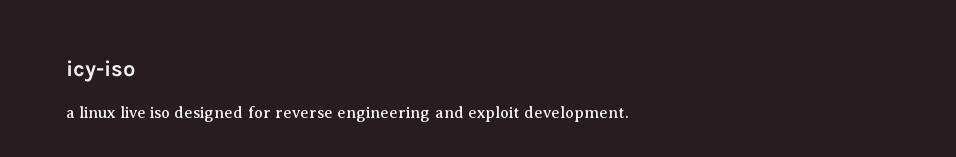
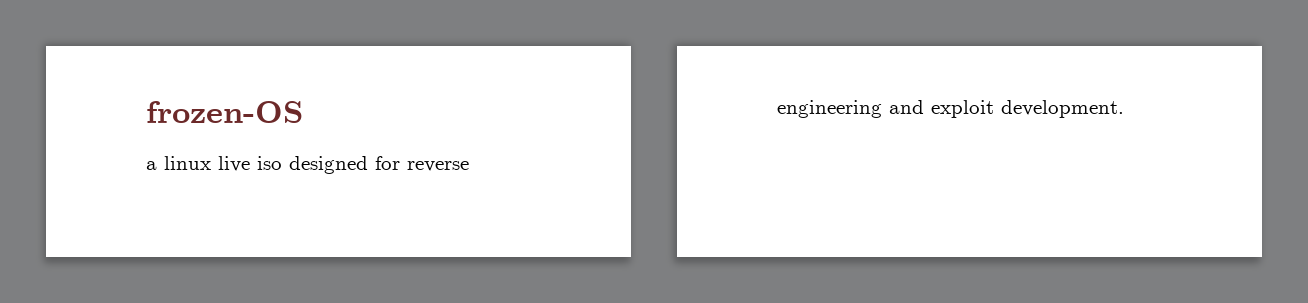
- icy-iso
+ frozen-OS

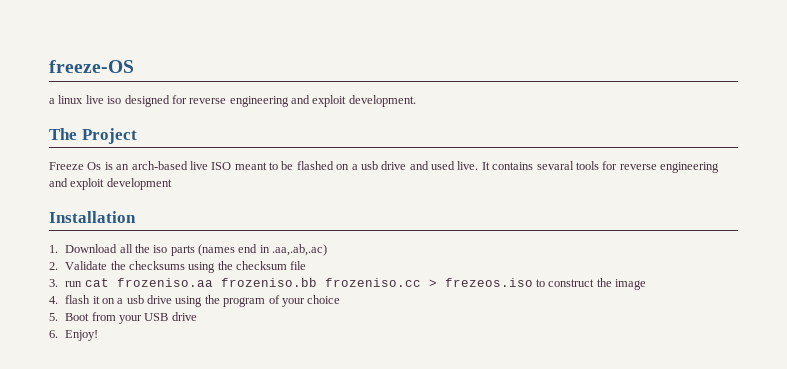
- frozen-OS
+ freeze-OS
+ The Project
+ Freeze Os is an arch-based live ISO meant to be flashed on a usb drive and used live. It contains sevaral tools for reverse engineering and exploit development
+ Installation
+ 1. Download all the iso parts (names end in .aa,.ab,.ac)
+ 2. Validate the checksums using the checksum file
+ 3. run cat frozeniso.aa frozeniso.bb frozeniso.cc > frezeos.iso to construct the image
+ 4. flash it on a usb drive using the program of your choice
+ 5. Boot from your USB drive
+ 6. Enjoy!

